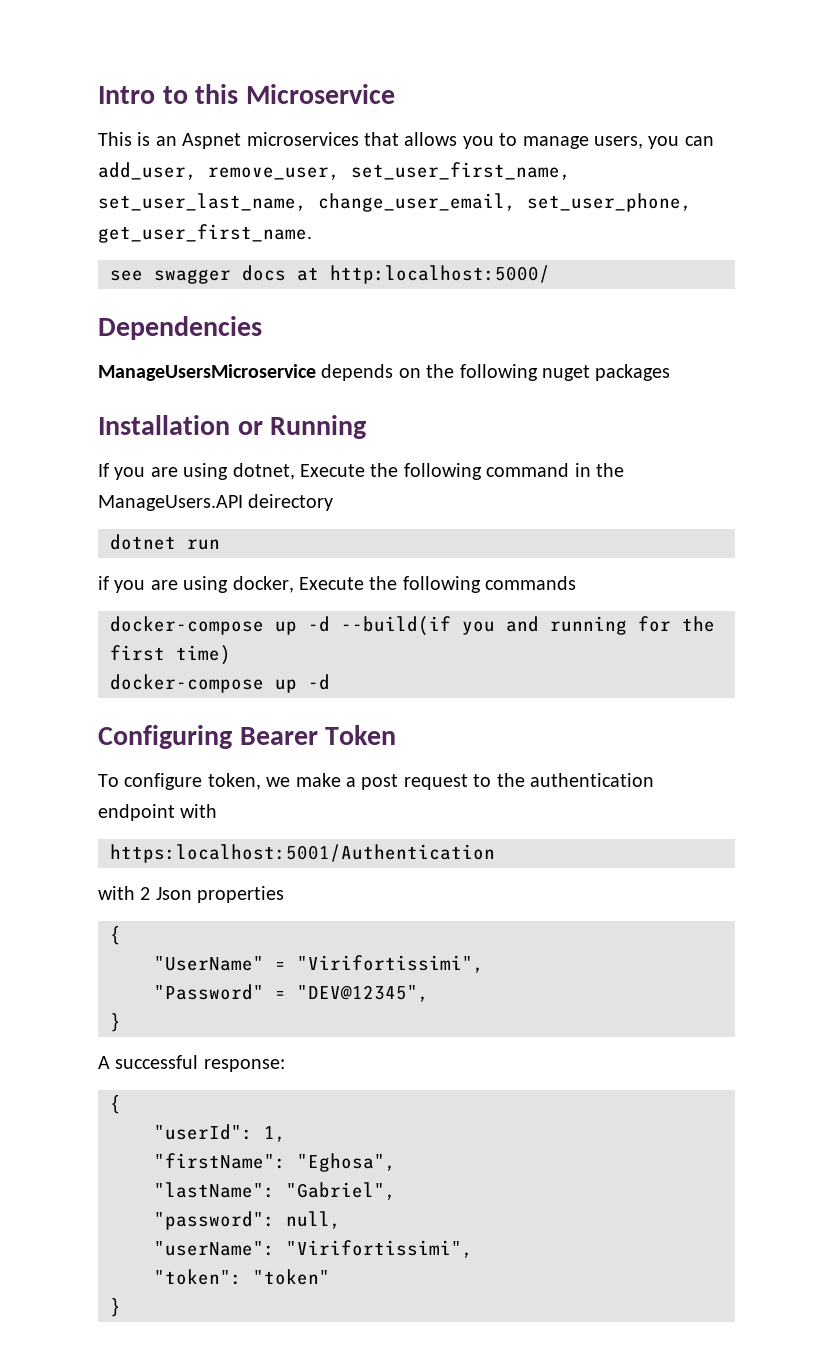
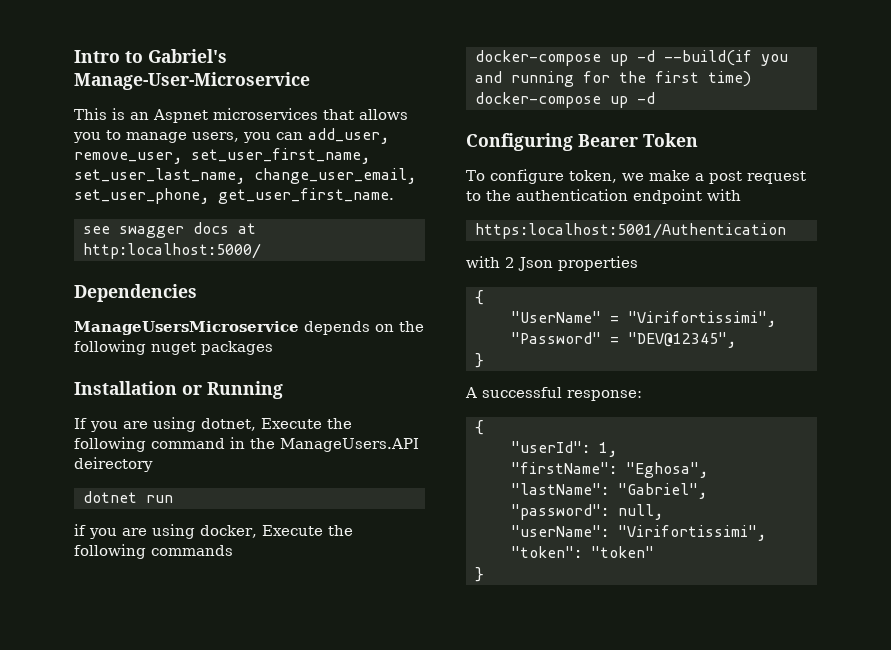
- Intro to this Microservice
+ Intro to Gabriel's Manage-User-Microservice

